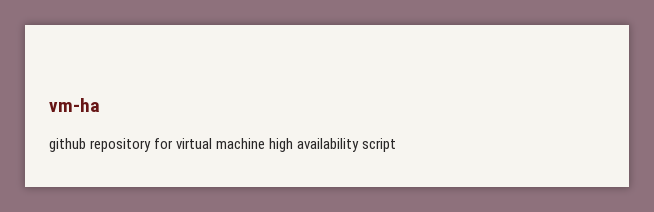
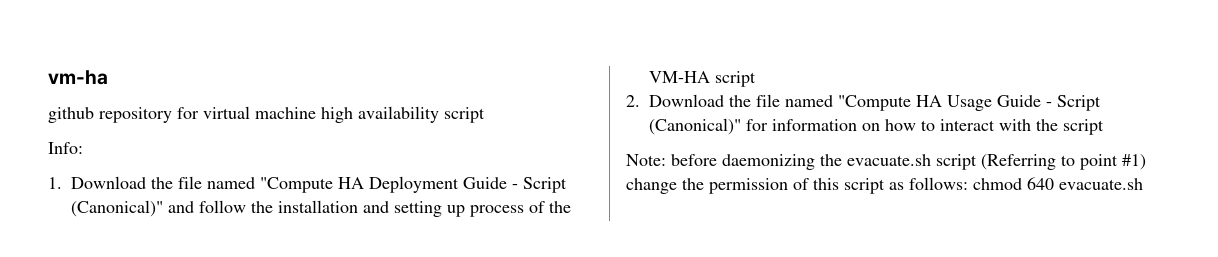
+ Info:
+ 1. Download the file named "Compute HA Deployment Guide - Script (Canonical)" and follow the installation and setting up process of the VM-HA script
+ 2. Download the file named "Compute HA Usage Guide - Script (Canonical)" for information on how to interact with the script
+ Note: before daemonizing the evacuate.sh script (Referring to point #1) change the permission of this script as follows: chmod 640 evacuate.sh

